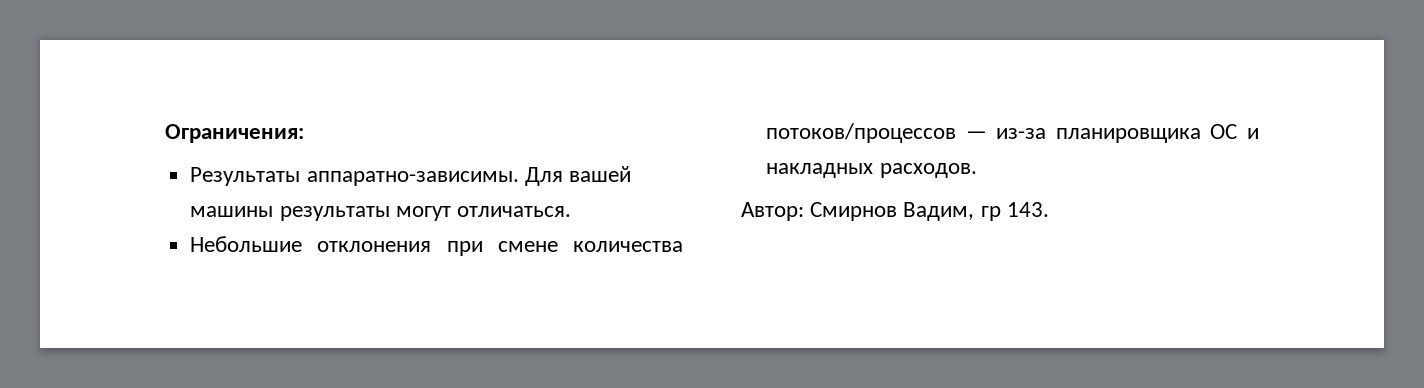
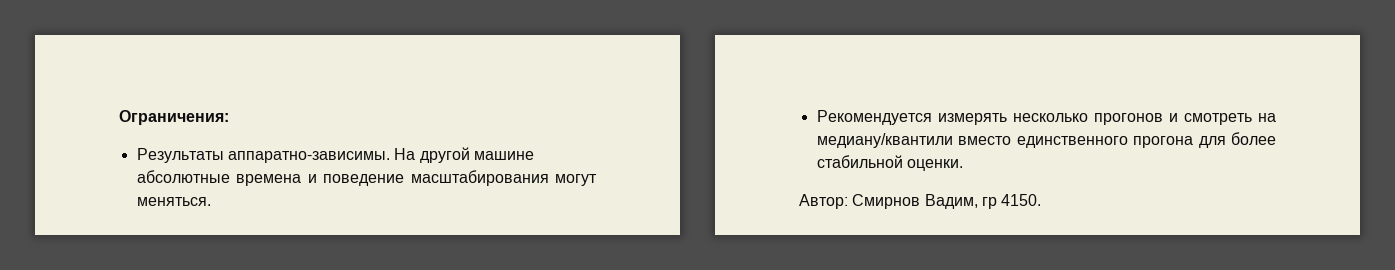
- Для вашей машины результаты могут отличаться.
- Небольшие отклонения при смене количества потоков/процессов — из-за планировщика ОС и накладных расходов.
+ На другой машине абсолютные времена и поведение масштабирования могут меняться.
+ Рекомендуется измерять несколько прогонов и смотреть на медиану/квантили вместо единственного прогона для более стабильной оценки.
- Автор: Смирнов Вадим, гр 143.
+ Автор: Смирнов Вадим, гр 4150.

